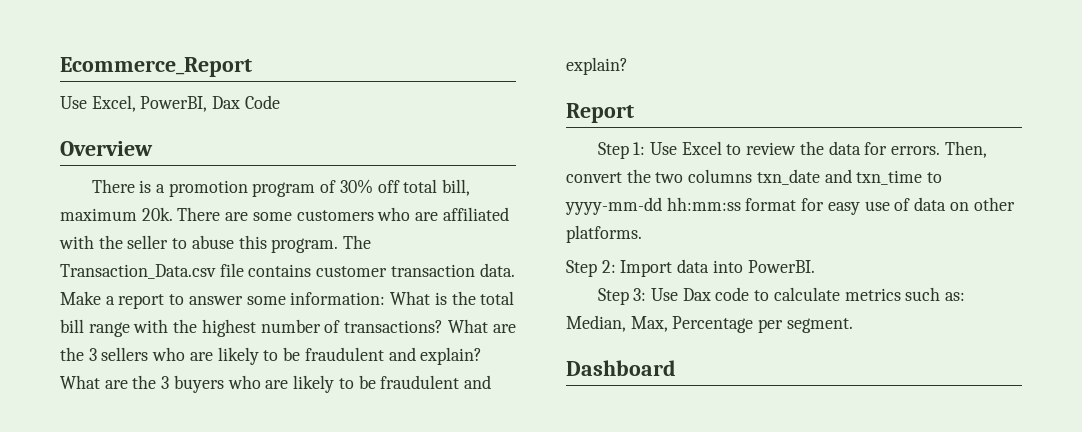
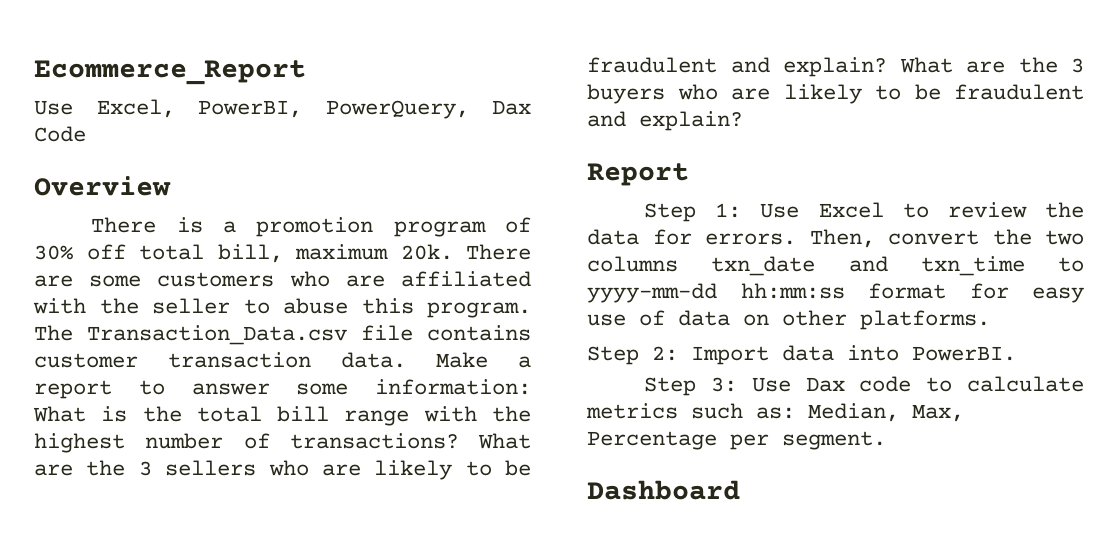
- Use Excel, PowerBI, Dax Code
+ Use Excel, PowerBI, PowerQuery, Dax Code

